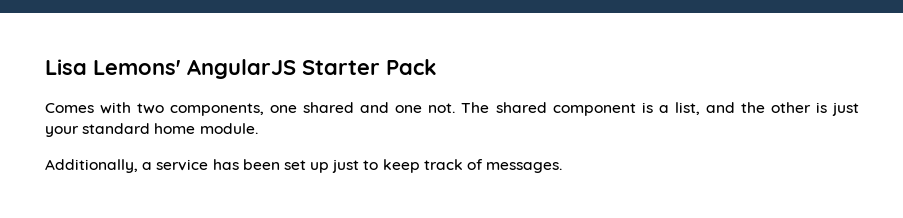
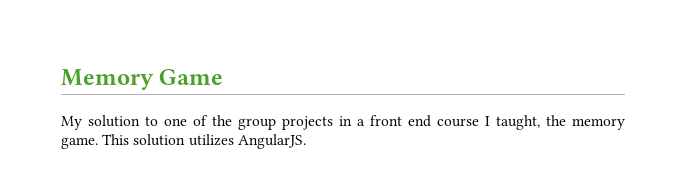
- Lisa Lemons' AngularJS Starter Pack
- Comes with two components, one shared and one not. The shared component is a list, and the other is just your standard home module.
- Additionally, a service has been set up just to keep track of messages.
+ Memory Game
+ My solution to one of the group projects in a front end course I taught, the memory game. This solution utilizes AngularJS.

